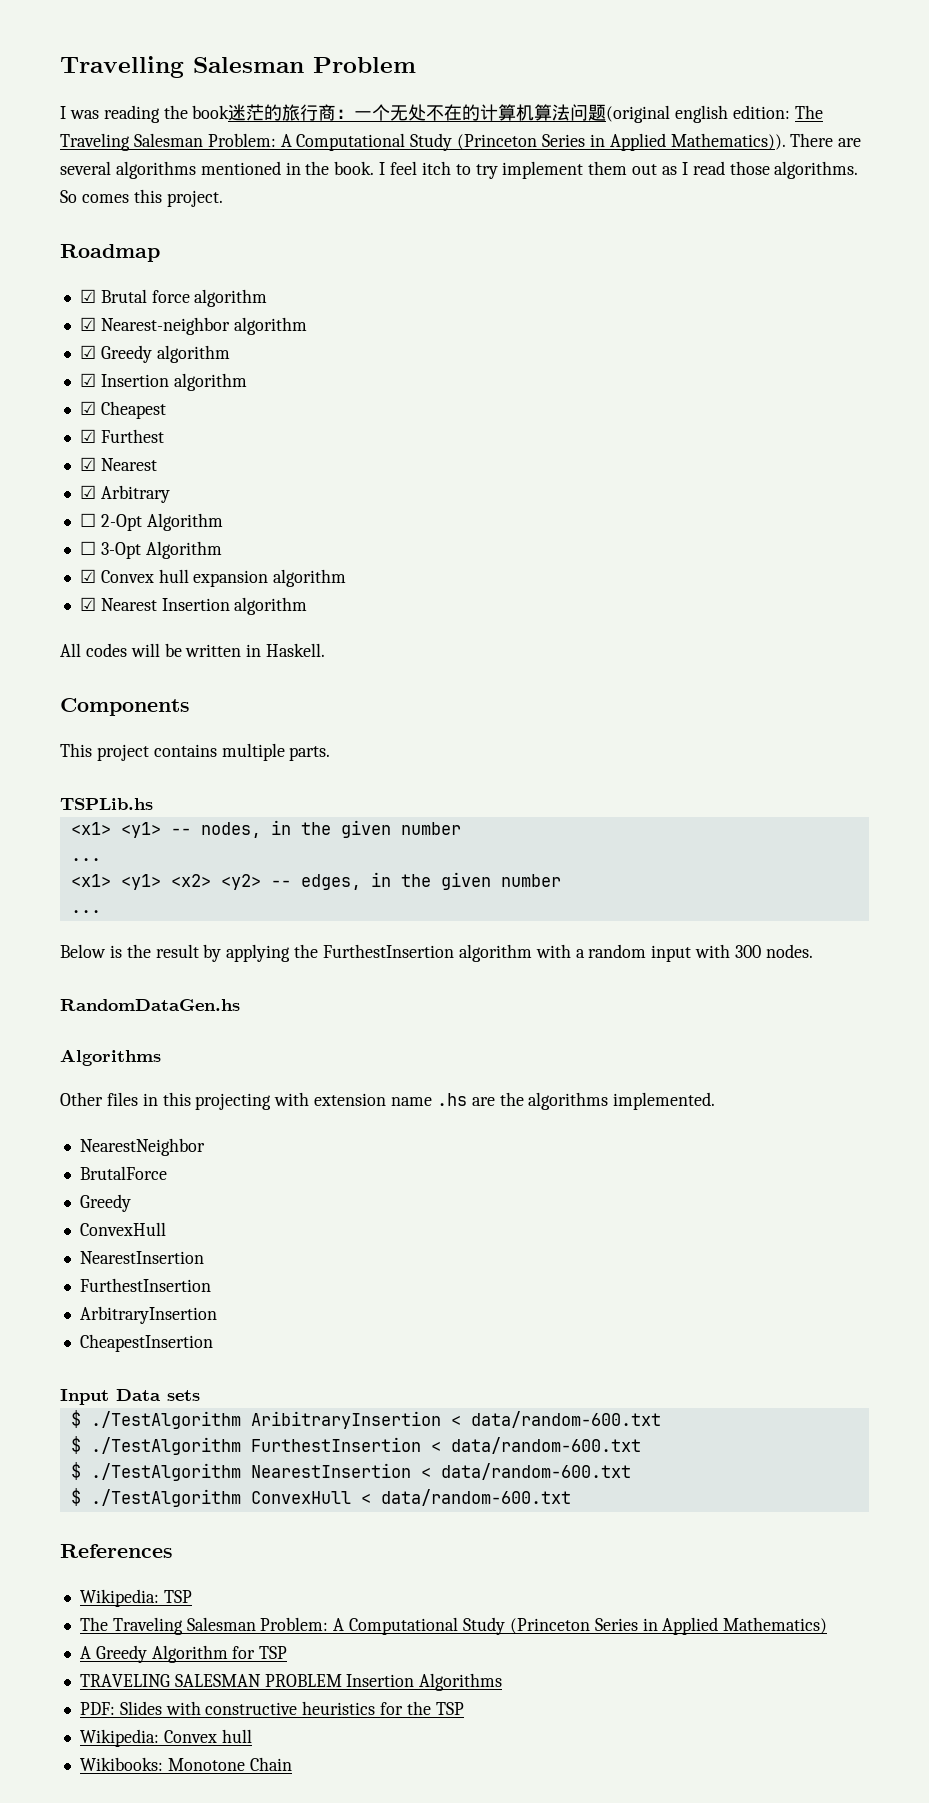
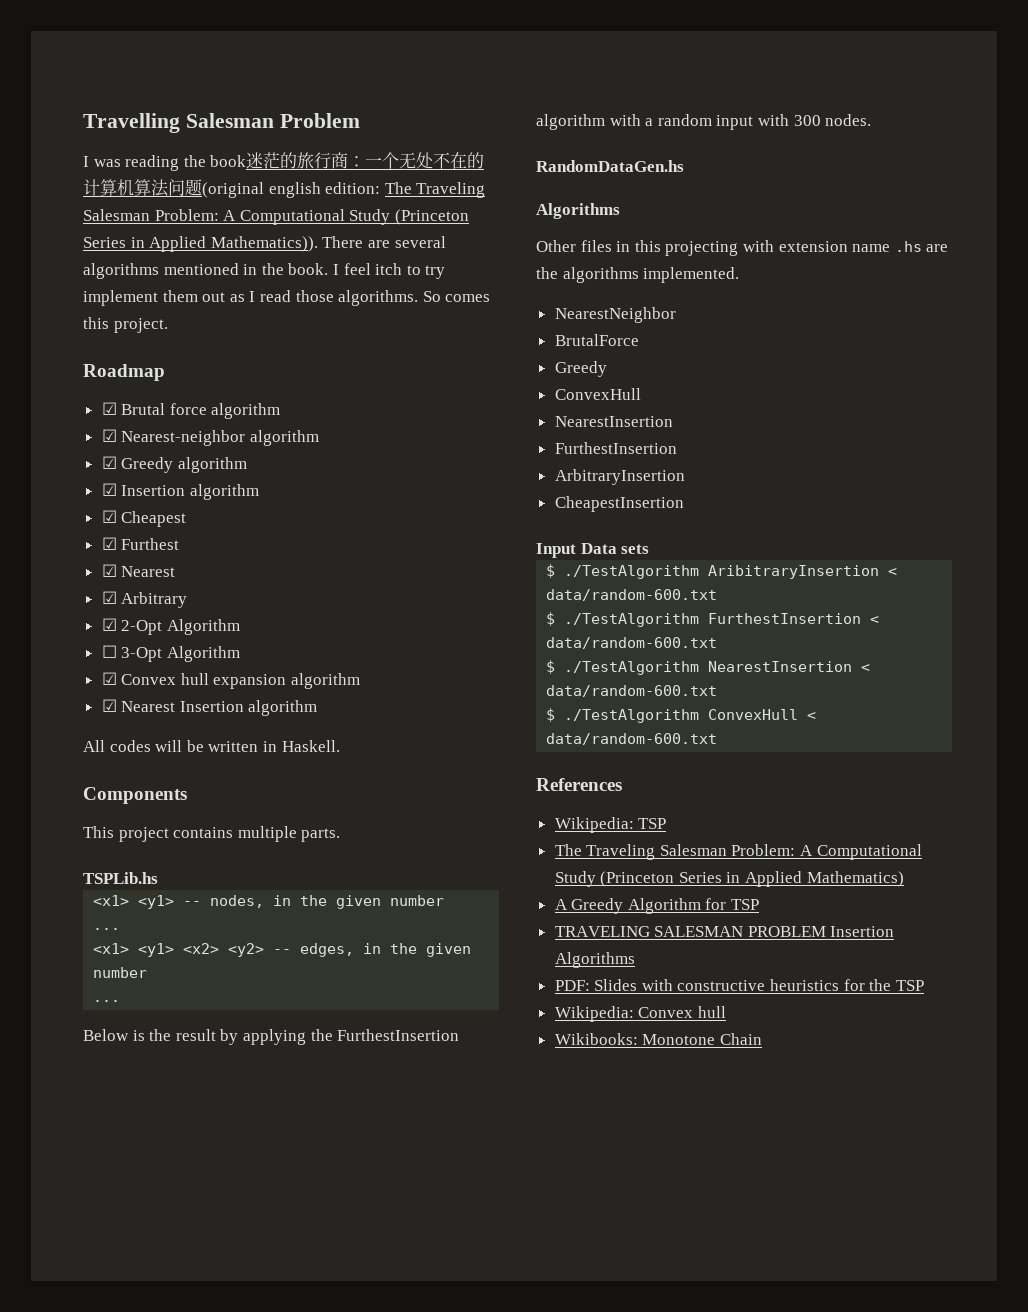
- ☐ 2-Opt Algorithm
+ ☑ 2-Opt Algorithm

